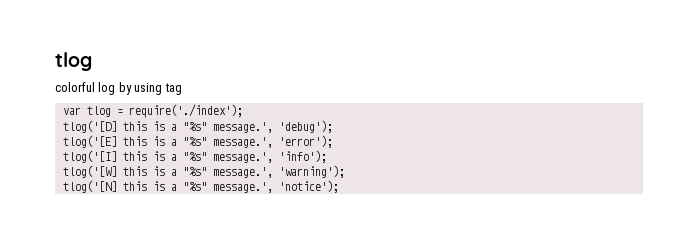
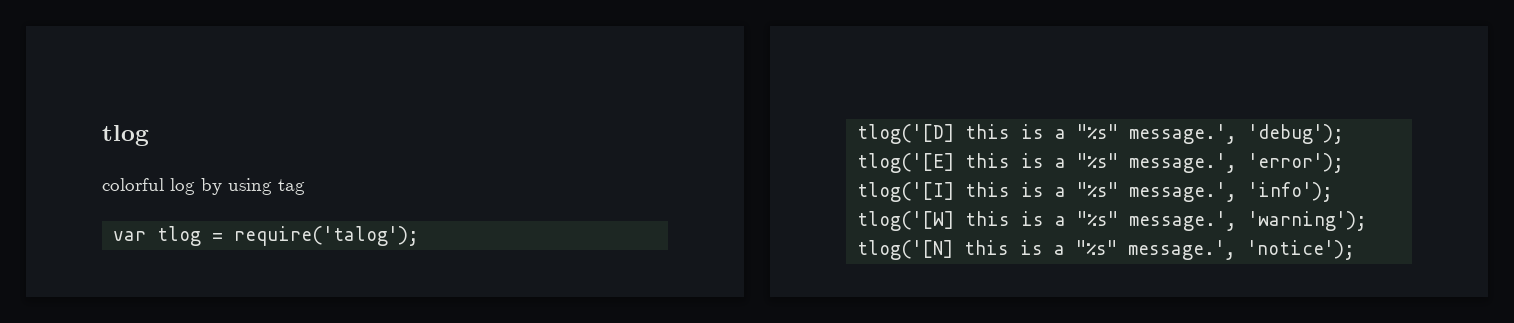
- var tlog = require('./index');
+ var tlog = require('talog');

